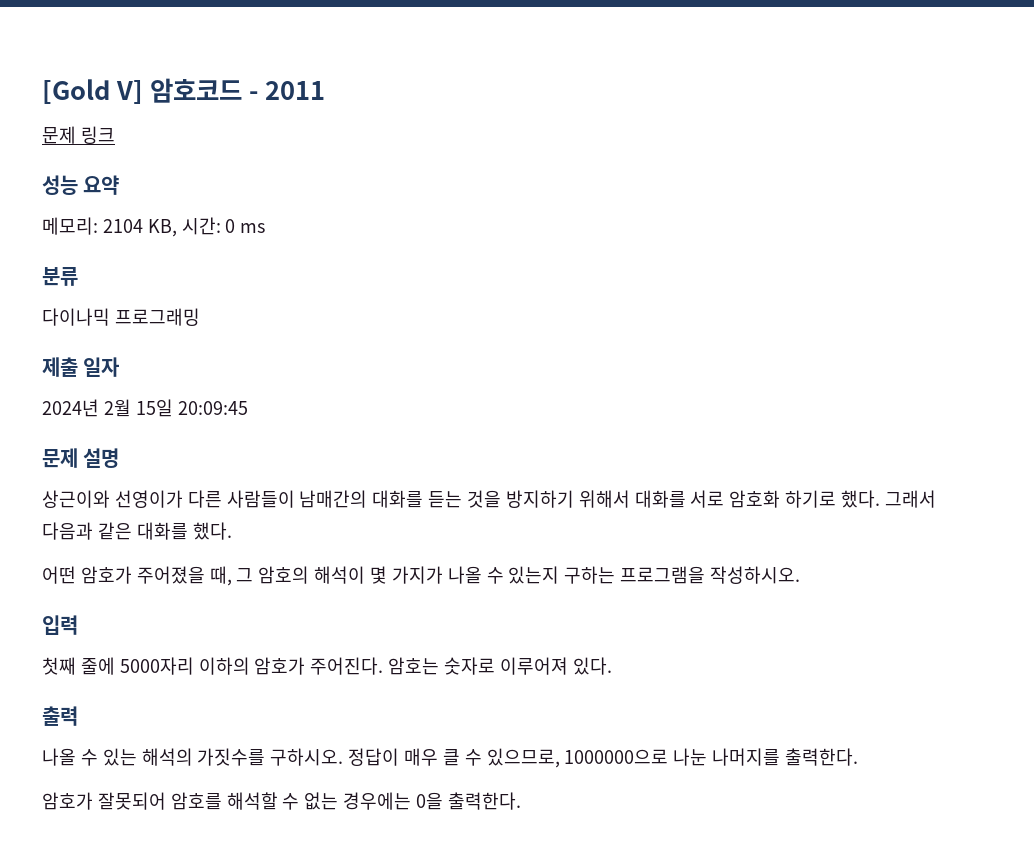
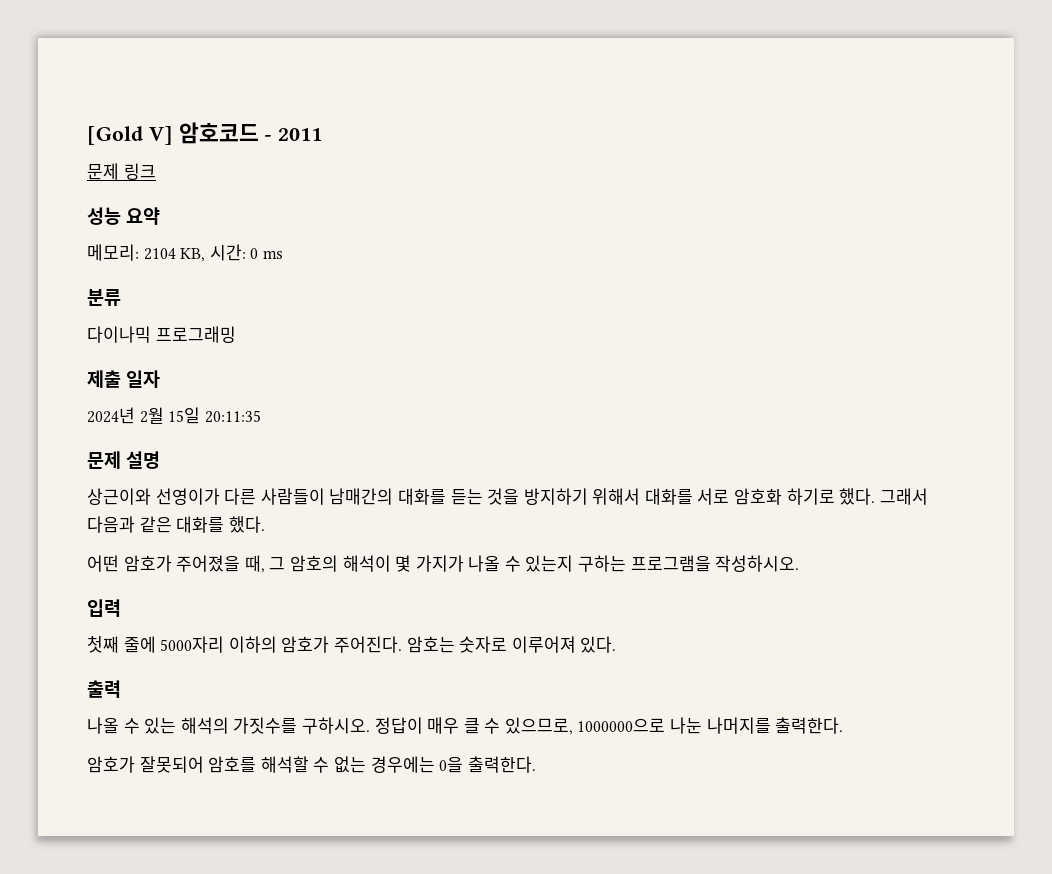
- 2024년 2월 15일 20:09:45
+ 2024년 2월 15일 20:11:35

